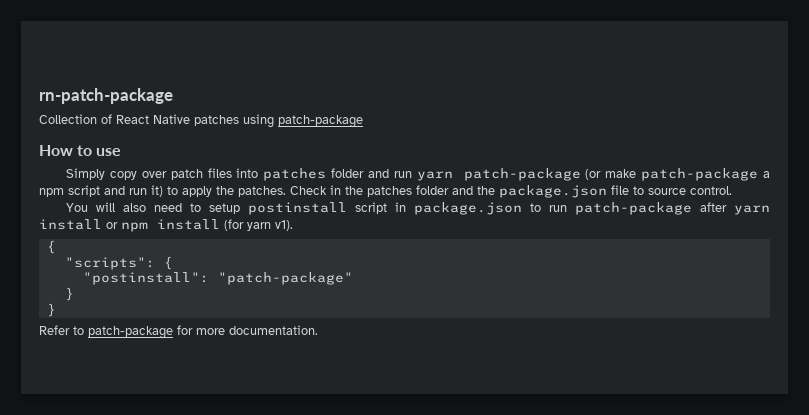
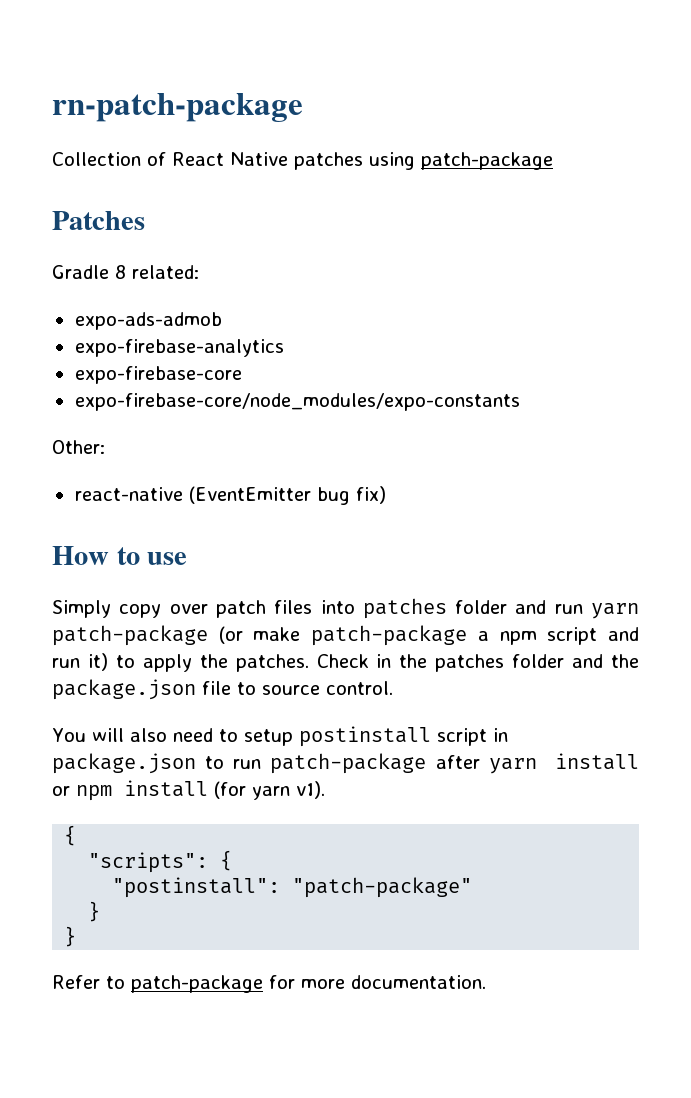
+ Patches
+ Gradle 8 related:
+ expo-ads-admob
+ expo-firebase-analytics
+ expo-firebase-core
+ expo-firebase-core/node_modules/expo-constants
+ Other:
+ react-native (EventEmitter bug fix)

